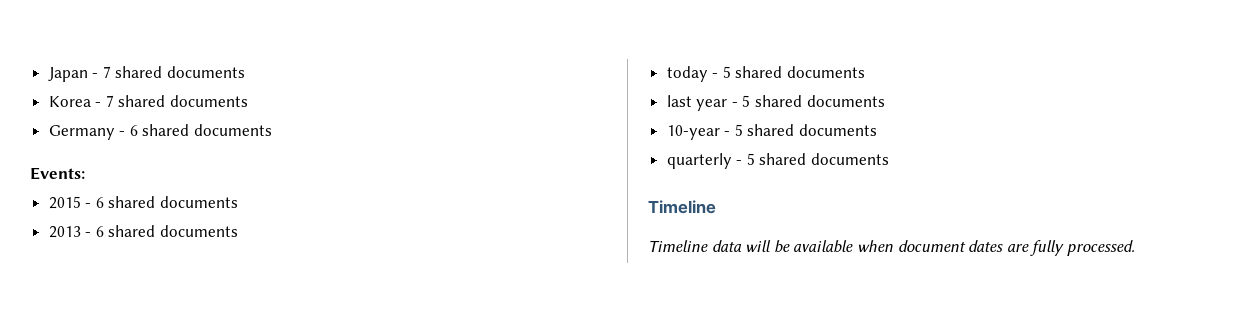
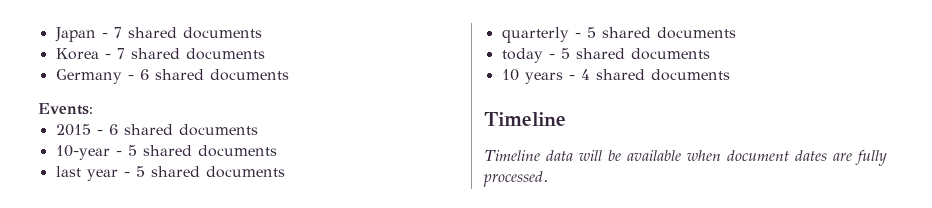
- 2013 - 6 shared documents
- today - 5 shared documents
+ 10-year - 5 shared documents
- 10-year - 5 shared documents
  quarterly - 5 shared documents
+ today - 5 shared documents
+ 10 years - 4 shared documents

